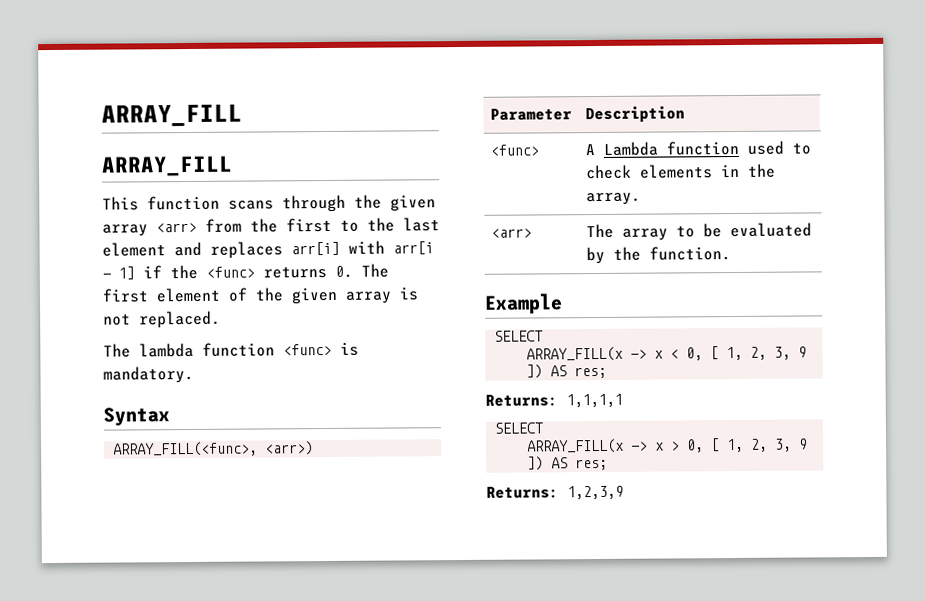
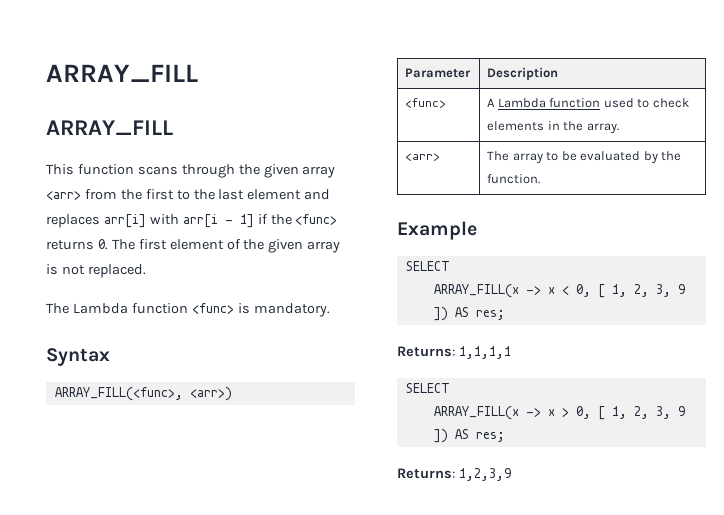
- The lambda function <func> is mandatory.
+ The Lambda function <func> is mandatory.

